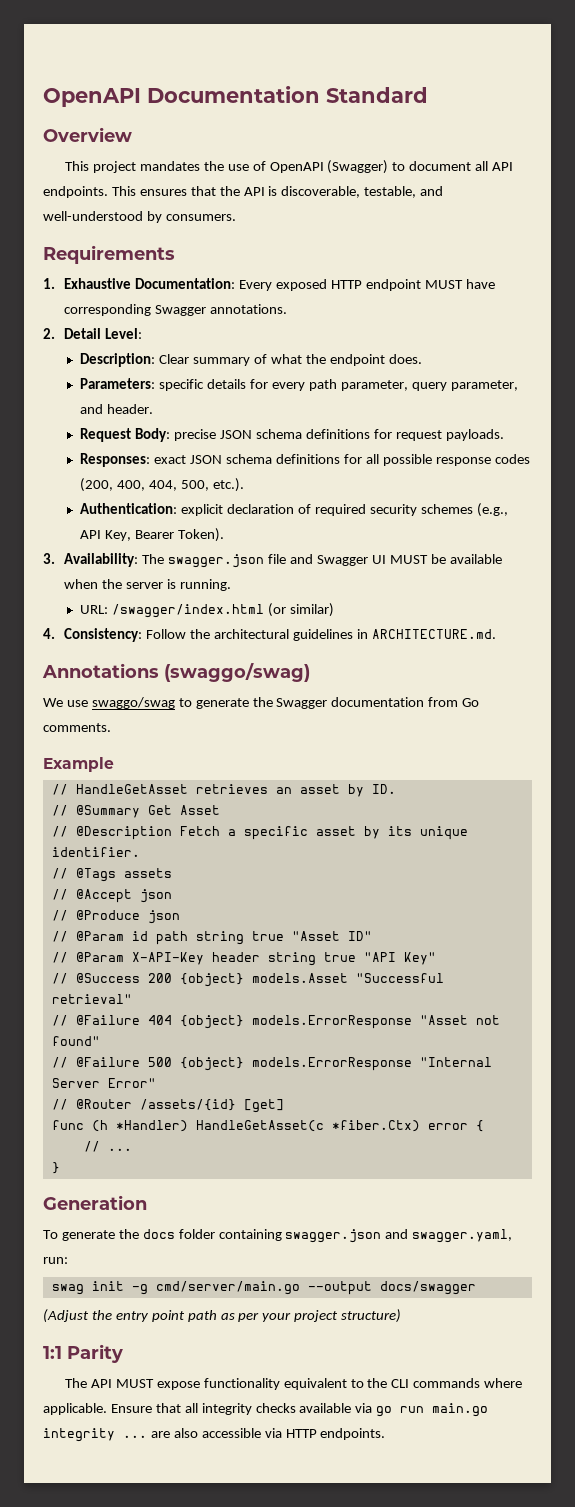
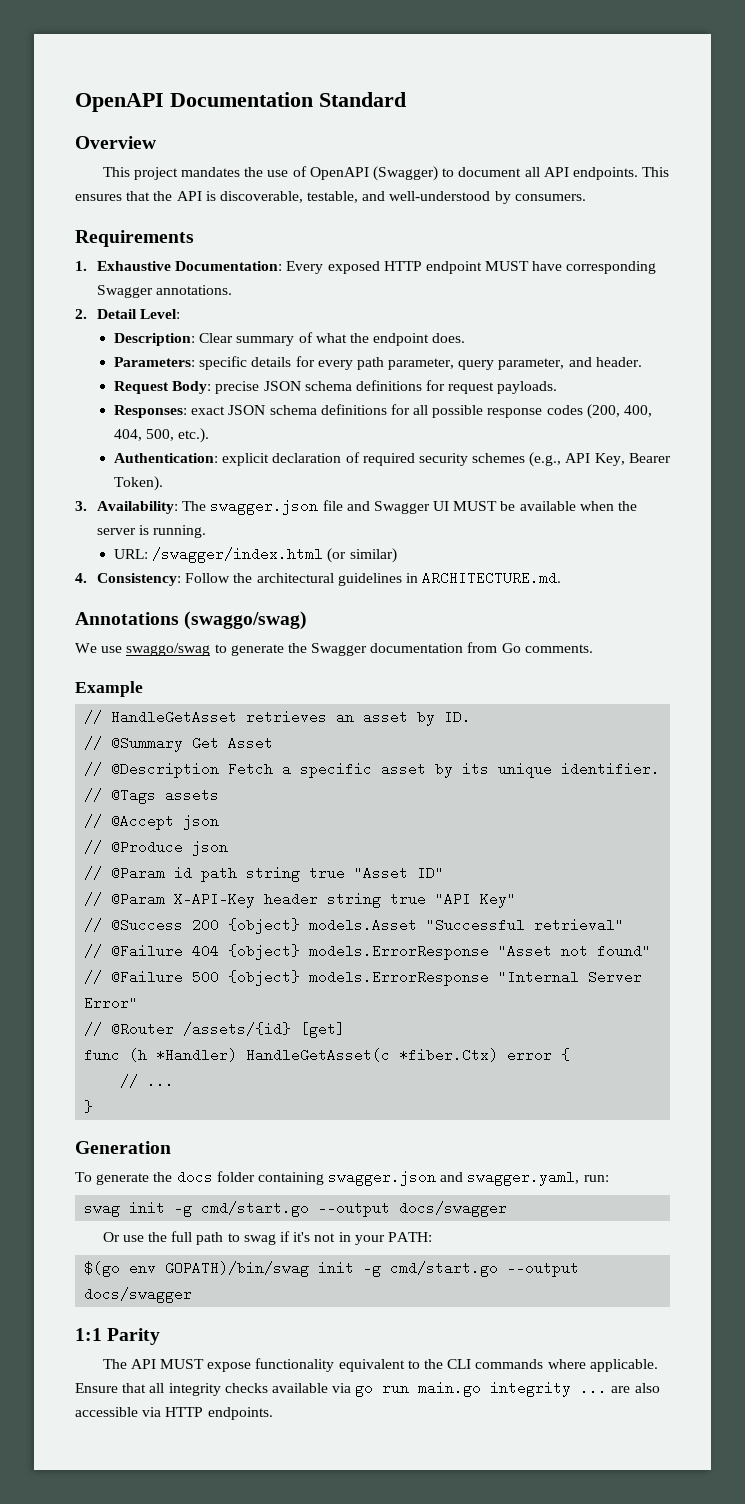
- swag init -g cmd/server/main.go --output docs/swagger
- (Adjust the entry point path as per your project structure)
+ swag init -g cmd/start.go --output docs/swagger
+ Or use the full path to swag if it's not in your PATH:
+ $(go env GOPATH)/bin/swag init -g cmd/start.go --output docs/swagger

